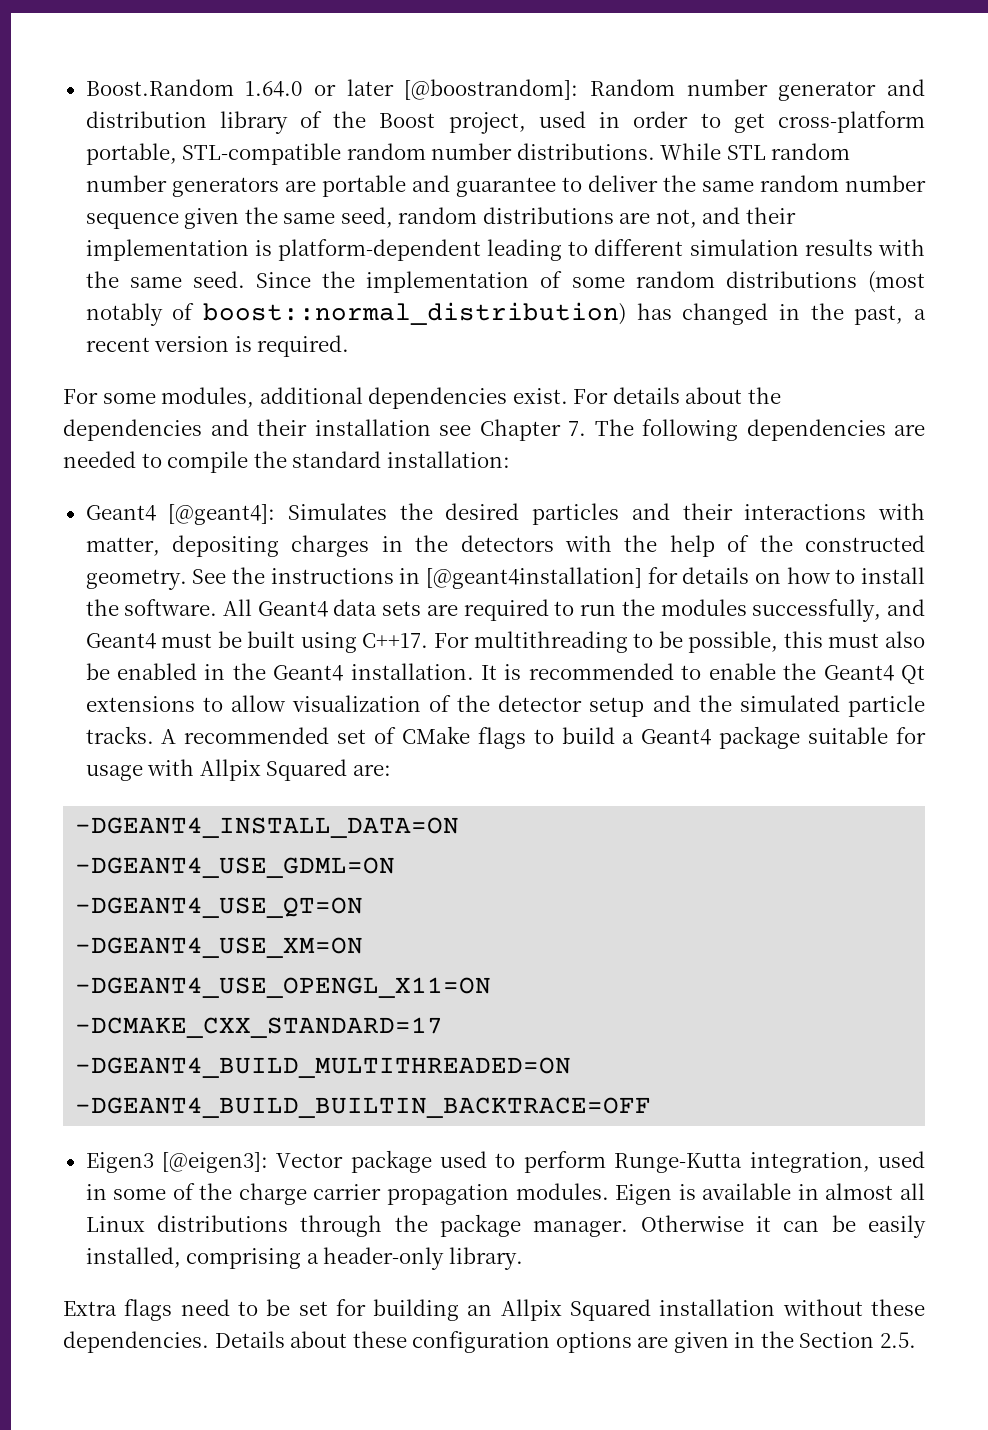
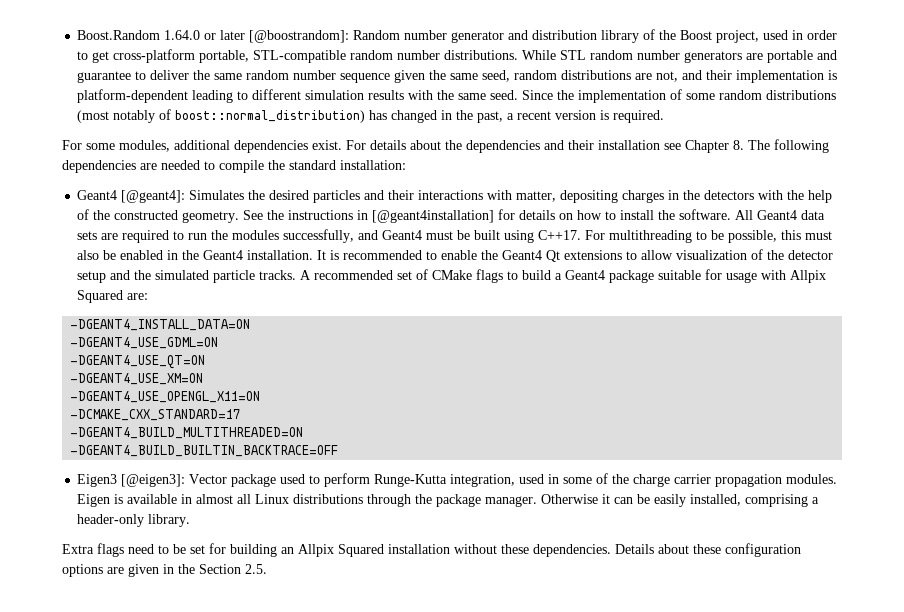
- For details about the dependencies and their installation see Chapter 7. The following dependencies are needed to compile the standard installation:
+ For details about the dependencies and their installation see Chapter 8. The following dependencies are needed to compile the standard installation:

